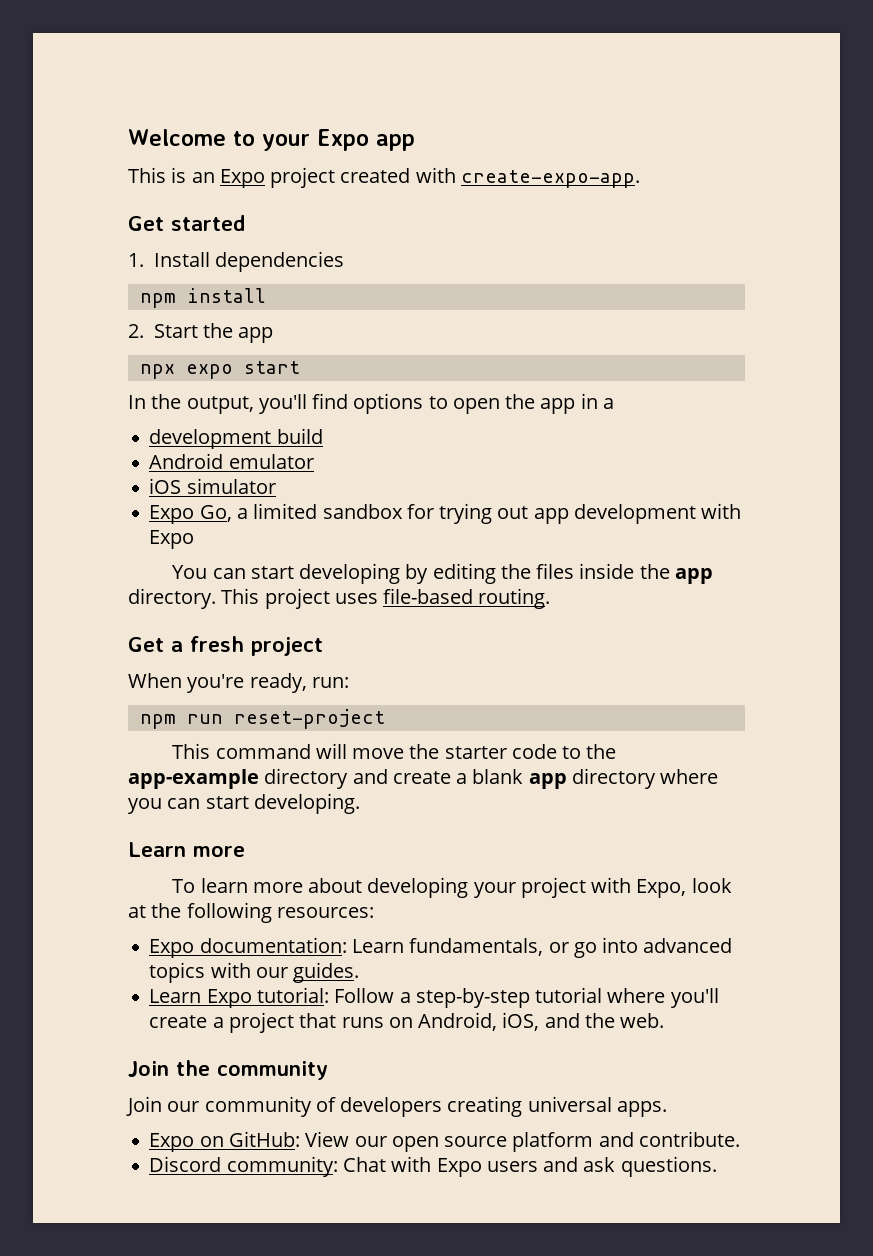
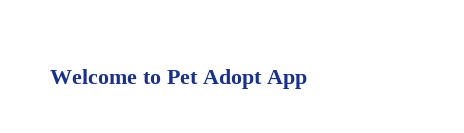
- Welcome to your Expo app
- This is an Expo project created with create-expo-app.
- Get started
- 1. Install dependencies
- npm install
- 2. Start the app
- npx expo start
- In the output, you'll find options to open the app in a
- development build
- Android emulator
- iOS simulator
- Expo Go, a limited sandbox for trying out app development with Expo
- You can start developing by editing the files inside the app directory. This project uses file-based routing.
- Get a fresh project
- When you're ready, run:
- npm run reset-project
- This command will move the starter code to the app-example directory and create a blank app directory where you can start developing.
- Learn more
- To learn more about developing your project with Expo, look at the following resources:
- Expo documentation: Learn fundamentals, or go into advanced topics with our guides.
- Learn Expo tutorial: Follow a step-by-step tutorial where you'll create a project that runs on Android, iOS, and the web.
- Join the community
- Join our community of developers creating universal apps.
- Expo on GitHub: View our open source platform and contribute.
- Discord community: Chat with Expo users and ask questions.
+ Welcome to Pet Adopt App

